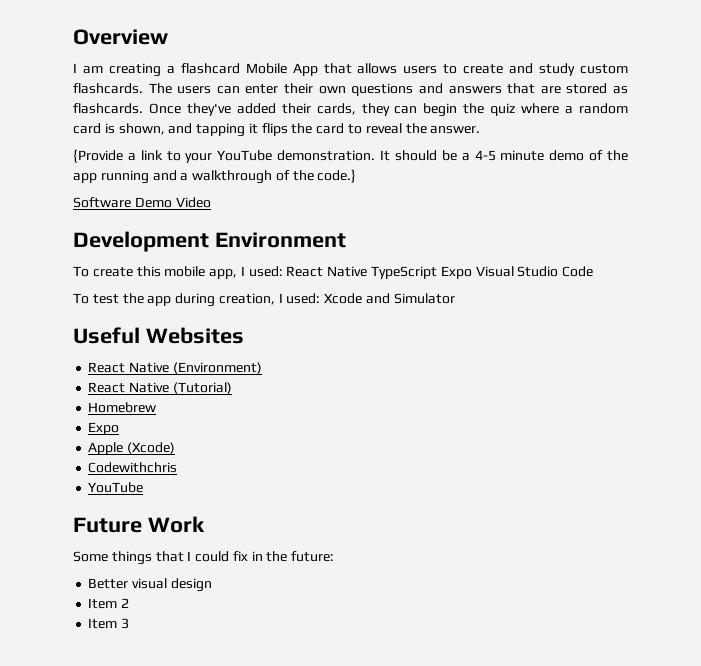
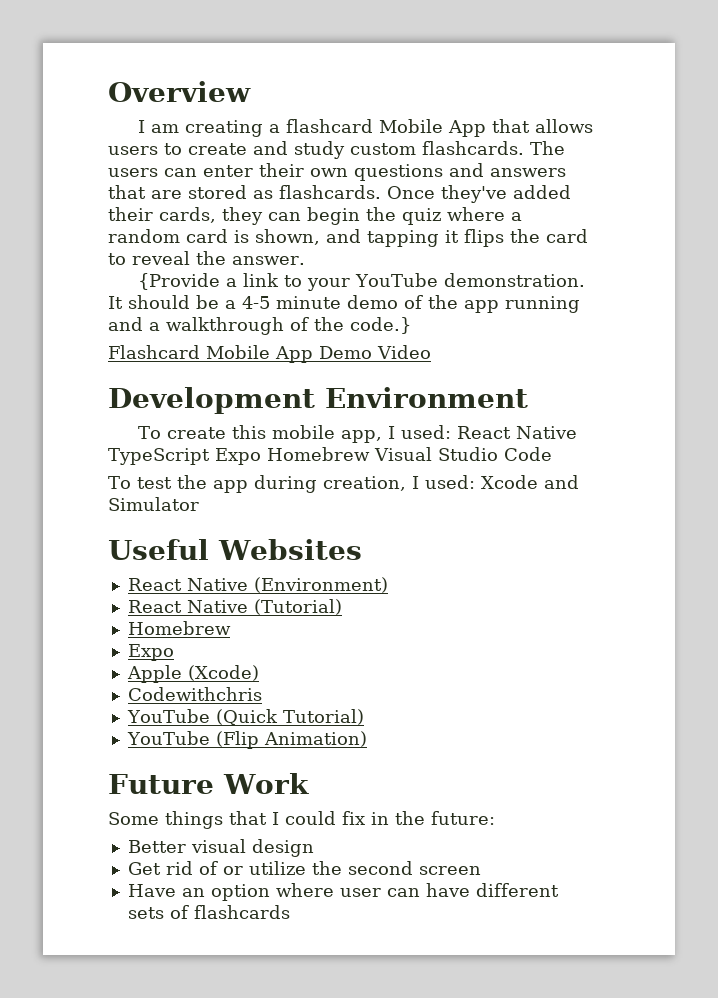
- Software Demo Video
+ Flashcard Mobile App Demo Video
- To create this mobile app, I used: React Native TypeScript Expo Visual Studio Code
+ To create this mobile app, I used: React Native TypeScript Expo Homebrew Visual Studio Code
  Codewithchris
- YouTube
+ YouTube (Quick Tutorial)
+ YouTube (Flip Animation)
- Item 2
- Item 3
+ Get rid of or utilize the second screen
+ Have an option where user can have different sets of flashcards

